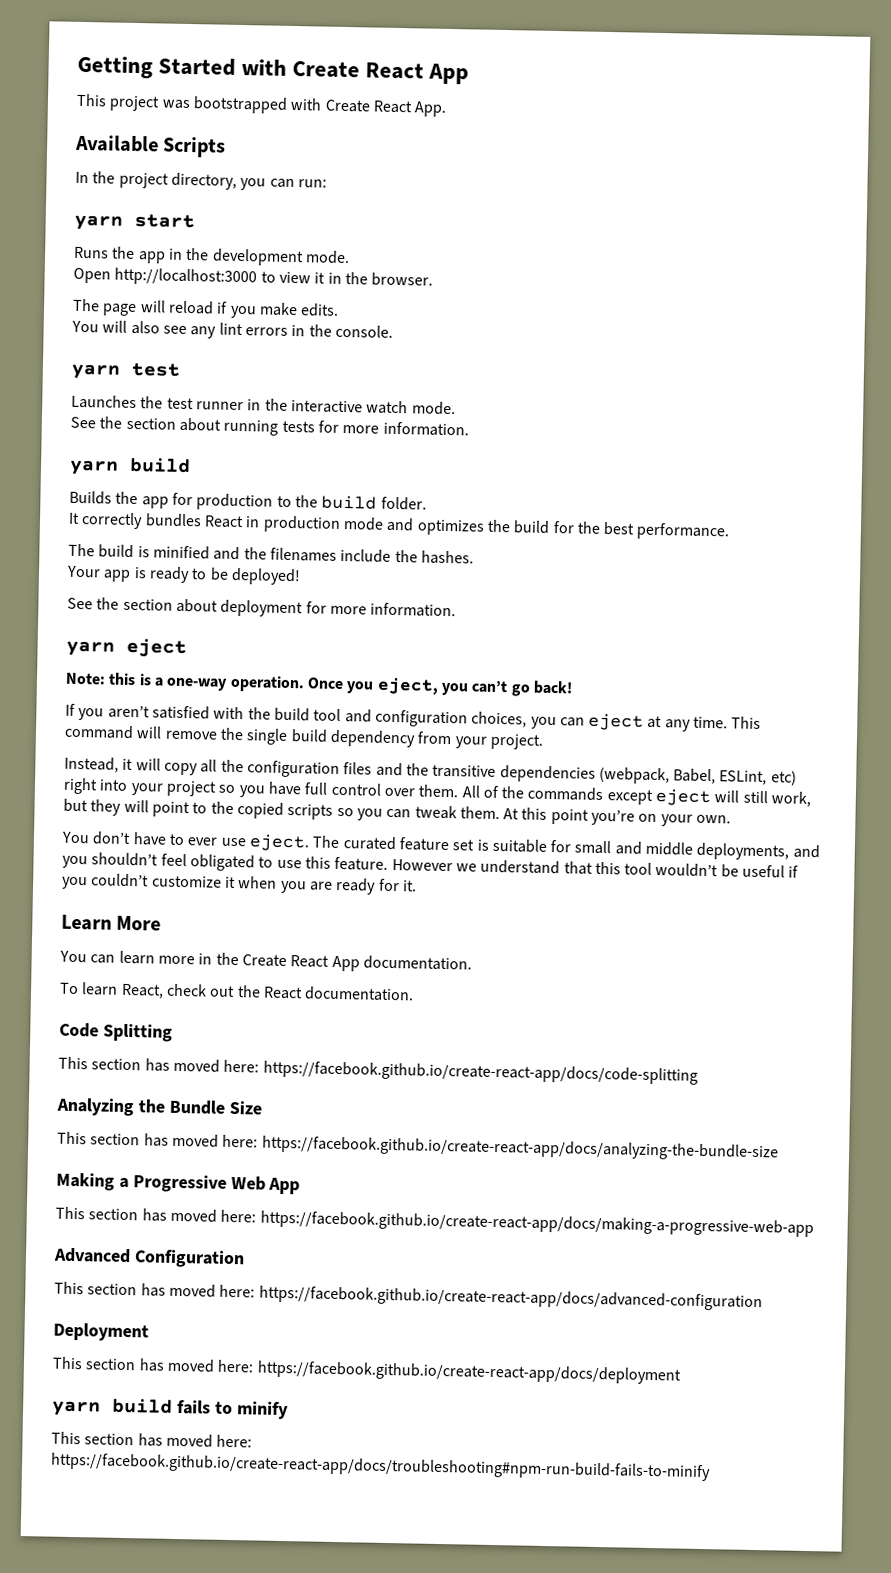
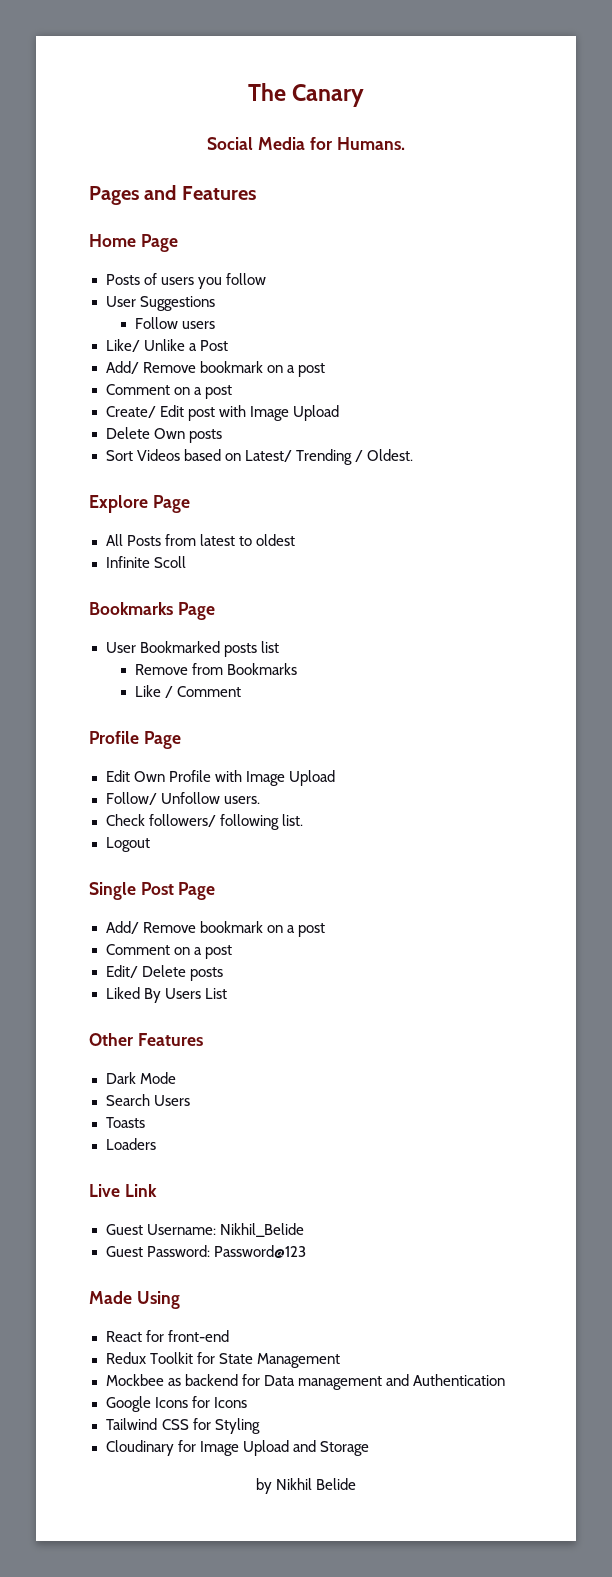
- Getting Started with Create React App
- This project was bootstrapped with Create React App.
- Available Scripts
- In the project directory, you can run:
- yarn start
- Runs the app in the development mode.
- Open http://localhost:3000 to view it in the browser.
- The page will reload if you make edits.
- You will also see any lint errors in the console.
- yarn test
- Launches the test runner in the interactive watch mode.
- See the section about running tests for more information.
- yarn build
- Builds the app for production to the build folder.
- It correctly bundles React in production mode and optimizes the build for the best performance.
- The build is minified and the filenames include the hashes.
- Your app is ready to be deployed!
- See the section about deployment for more information.
- yarn eject
- Note: this is a one-way operation. Once you eject, you can’t go back!
- If you aren’t satisfied with the build tool and configuration choices, you can eject at any time. This command will remove the single build dependency from your project.
- Instead, it will copy all the configuration files and the transitive dependencies (webpack, Babel, ESLint, etc) right into your project so you have full control over them. All of the commands except eject will still work, but they will point to the copied scripts so you can tweak them. At this point you’re on your own.
- You don’t have to ever use eject. The curated feature set is suitable for small and middle deployments, and you shouldn’t feel obligated to use this feature. However we understand that this tool wouldn’t be useful if you couldn’t customize it when you are ready for it.
- Learn More
- You can learn more in the Create React App documentation.
- To learn React, check out the React documentation.
- Code Splitting
- This section has moved here: https://facebook.github.io/create-react-app/docs/code-splitting
- Analyzing the Bundle Size
- This section has moved here: https://facebook.github.io/create-react-app/docs/analyzing-the-bundle-size
- Making a Progressive Web App
- This section has moved here: https://facebook.github.io/create-react-app/docs/making-a-progressive-web-app
- Advanced Configuration
- This section has moved here: https://facebook.github.io/create-react-app/docs/advanced-configuration
- Deployment
- This section has moved here: https://facebook.github.io/create-react-app/docs/deployment
- yarn build fails to minify
- This section has moved here: https://facebook.github.io/create-react-app/docs/troubleshooting#npm-run-build-fails-to-minify
+ The Canary
+ Social Media for Humans.
+ Pages and Features
+ Home Page
+ Posts of users you follow
+ User Suggestions
+ Follow users
+ Like/ Unlike a Post
+ Add/ Remove bookmark on a post
+ Comment on a post
+ Create/ Edit post with Image Upload
+ Delete Own posts
+ Sort Videos based on Latest/ Trending / Oldest.
+ Explore Page
+ All Posts from latest to oldest
+ Infinite Scoll
+ Bookmarks Page
+ User Bookmarked posts list
+ Remove from Bookmarks
+ Like / Comment
+ Profile Page
+ Edit Own Profile with Image Upload
+ Follow/ Unfollow users.
+ Check followers/ following list.
+ Logout
+ Single Post Page
+ Add/ Remove bookmark on a post
+ Comment on a post
+ Edit/ Delete posts
+ Liked By Users List
+ Other Features
+ Dark Mode
+ Search Users
+ Toasts
+ Loaders
+ Live Link
+ Guest Username: Nikhil_Belide
+ Guest Password: Password@123
+ Made Using
+ React for front-end
+ Redux Toolkit for State Management
+ Mockbee as backend for Data management and Authentication
+ Google Icons for Icons
+ Tailwind CSS for Styling
+ Cloudinary for Image Upload and Storage
+ by Nikhil Belide

